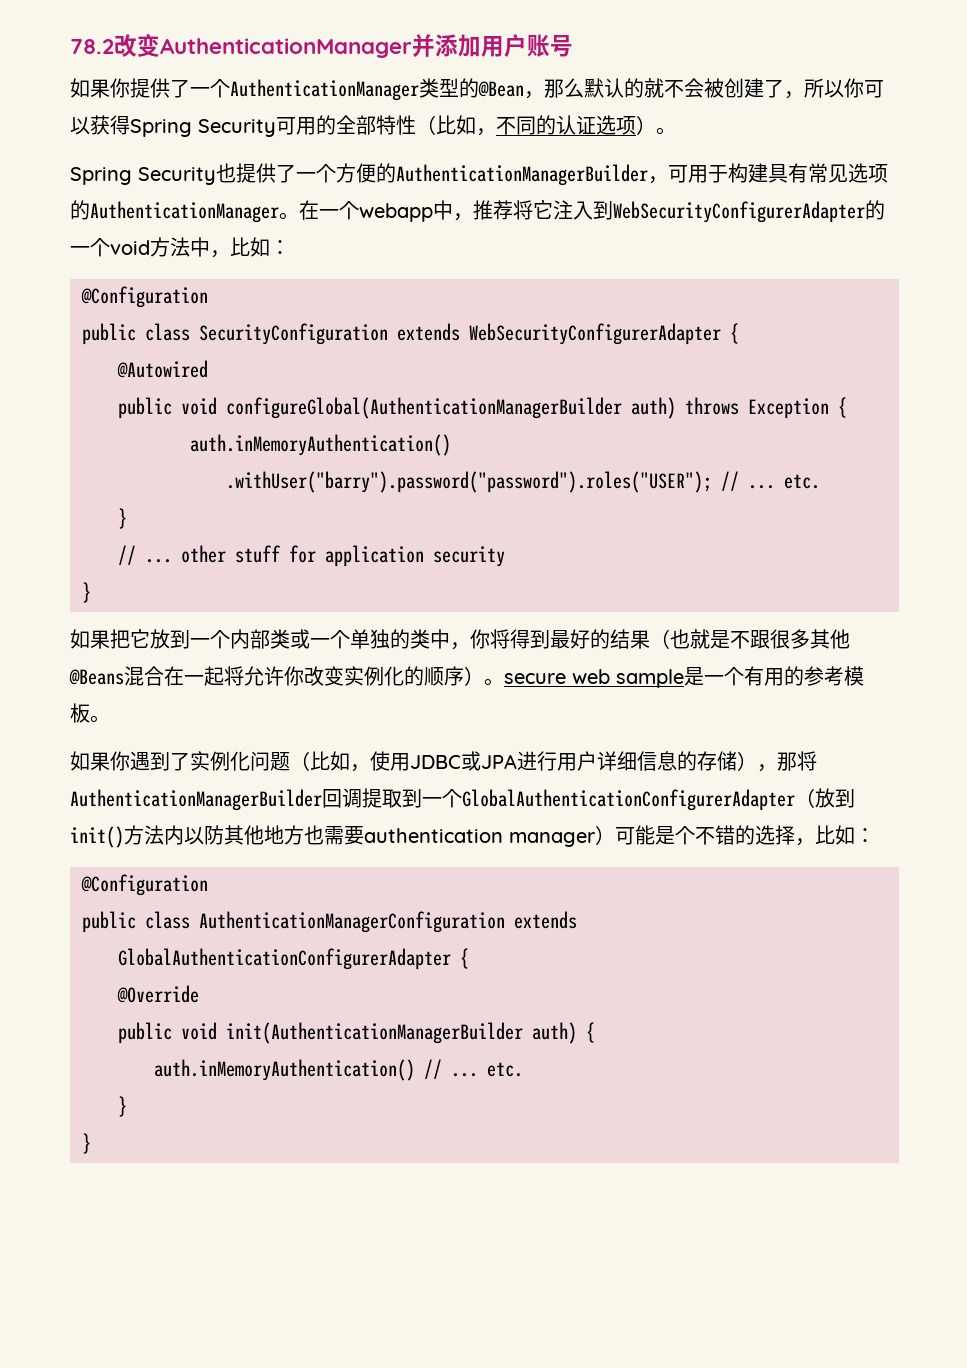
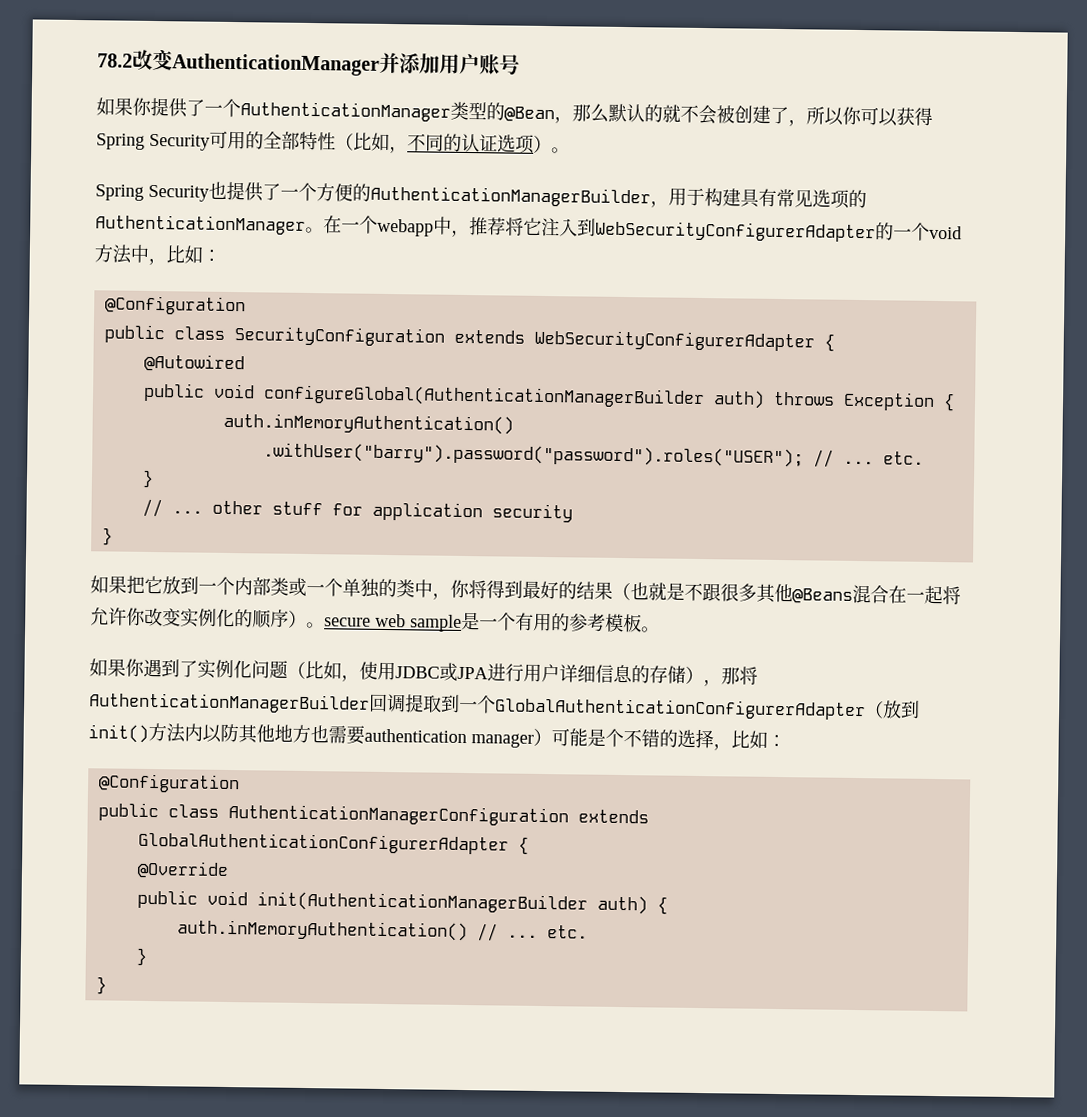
- Spring Security也提供了一个方便的AuthenticationManagerBuilder，可用于构建具有常见选项的AuthenticationManager。
+ Spring Security也提供了一个方便的AuthenticationManagerBuilder，用于构建具有常见选项的AuthenticationManager。

